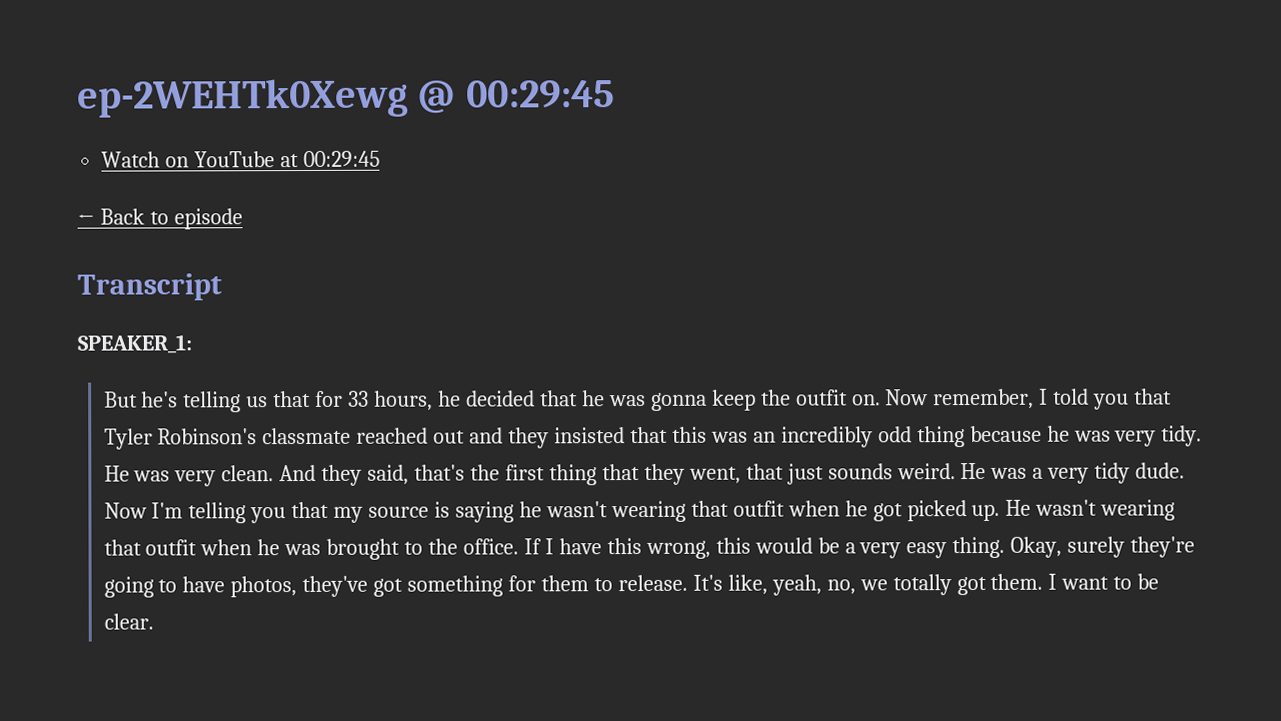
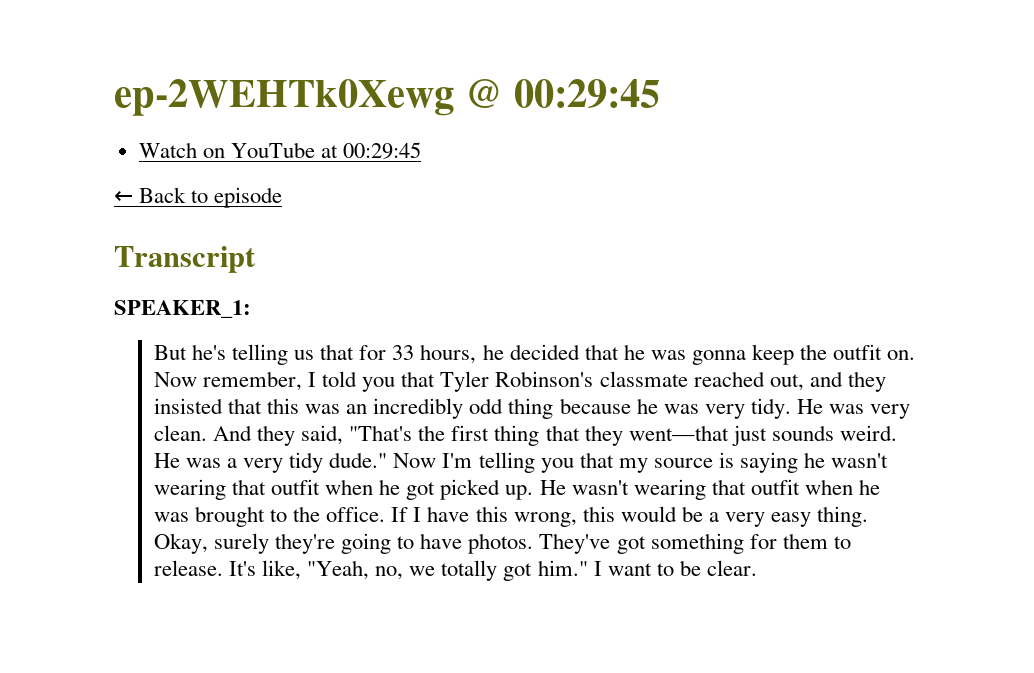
- Now remember, I told you that Tyler Robinson's classmate reached out and they insisted that this was an incredibly odd thing because he was very tidy.
+ Now remember, I told you that Tyler Robinson's classmate reached out, and they insisted that this was an incredibly odd thing because he was very tidy.
- And they said, that's the first thing that they went, that just sounds weird.
+ And they said, "That's the first thing that they went—that just sounds weird.
- He was a very tidy dude.
+ He was a very tidy dude."
- Okay, surely they're going to have photos, they've got something for them to release.
+ Okay, surely they're going to have photos. They've got something for them to release.
- It's like, yeah, no, we totally got them.
+ It's like, "Yeah, no, we totally got him."

